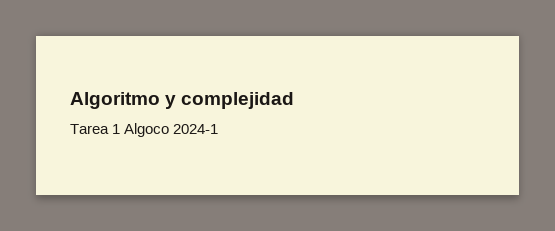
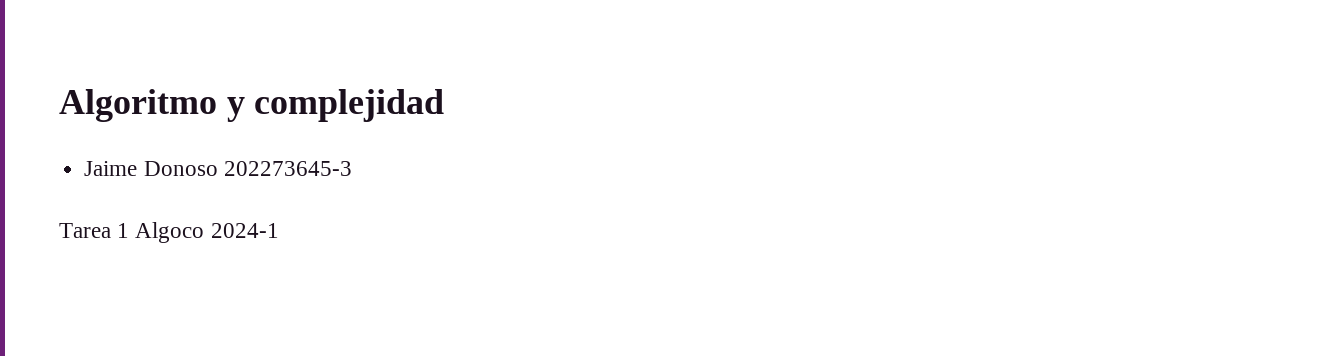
+ Jaime Donoso 202273645-3

